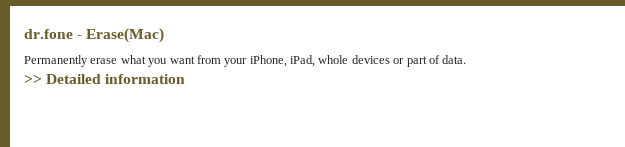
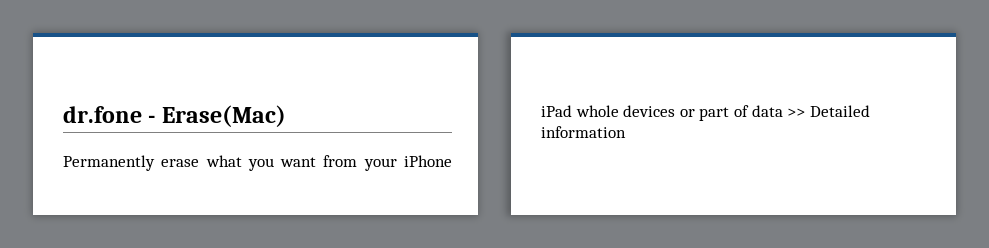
- Permanently erase what you want from your iPhone, iPad, whole devices or part of data.
- >> Detailed information
+ Permanently erase what you want from your iPhone iPad whole devices or part of data >> Detailed information

